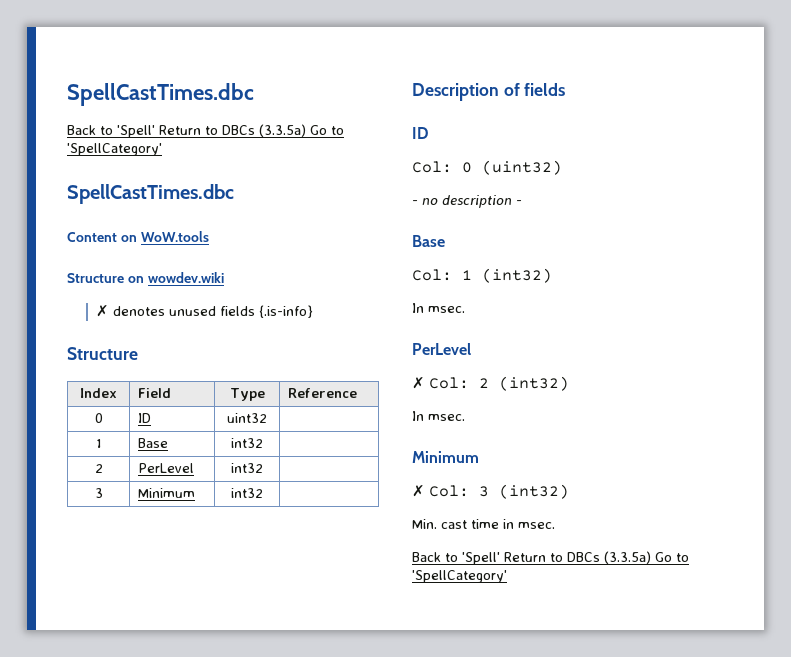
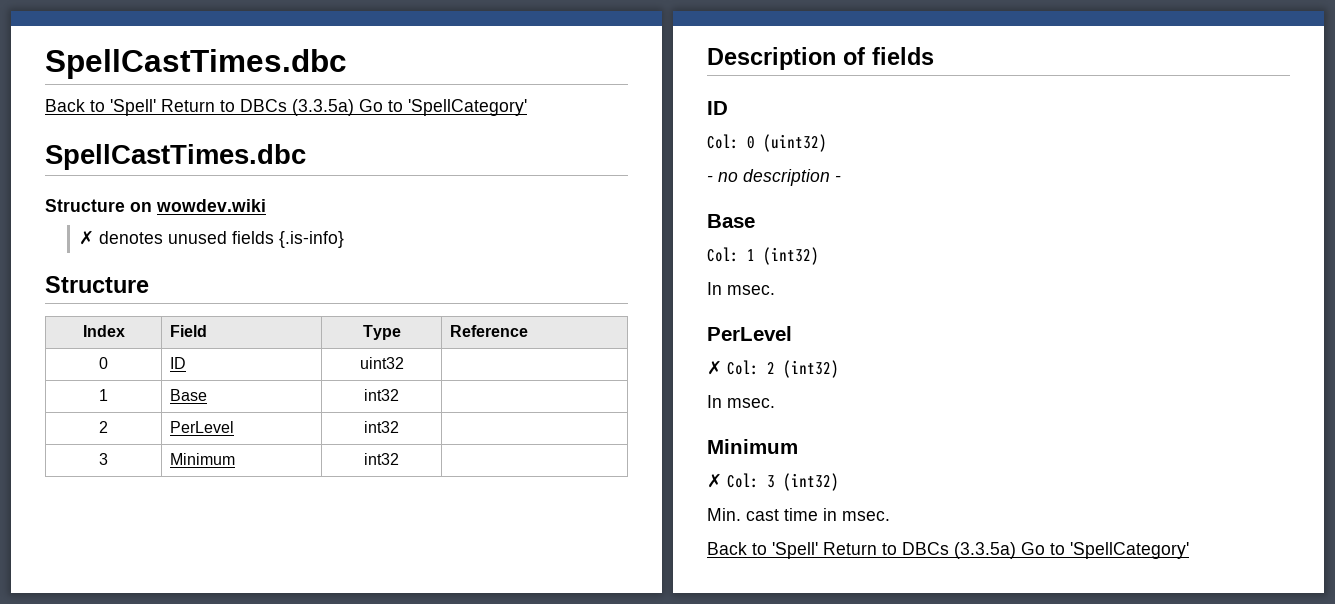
- Content on WoW.tools

